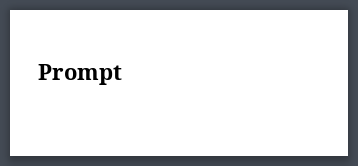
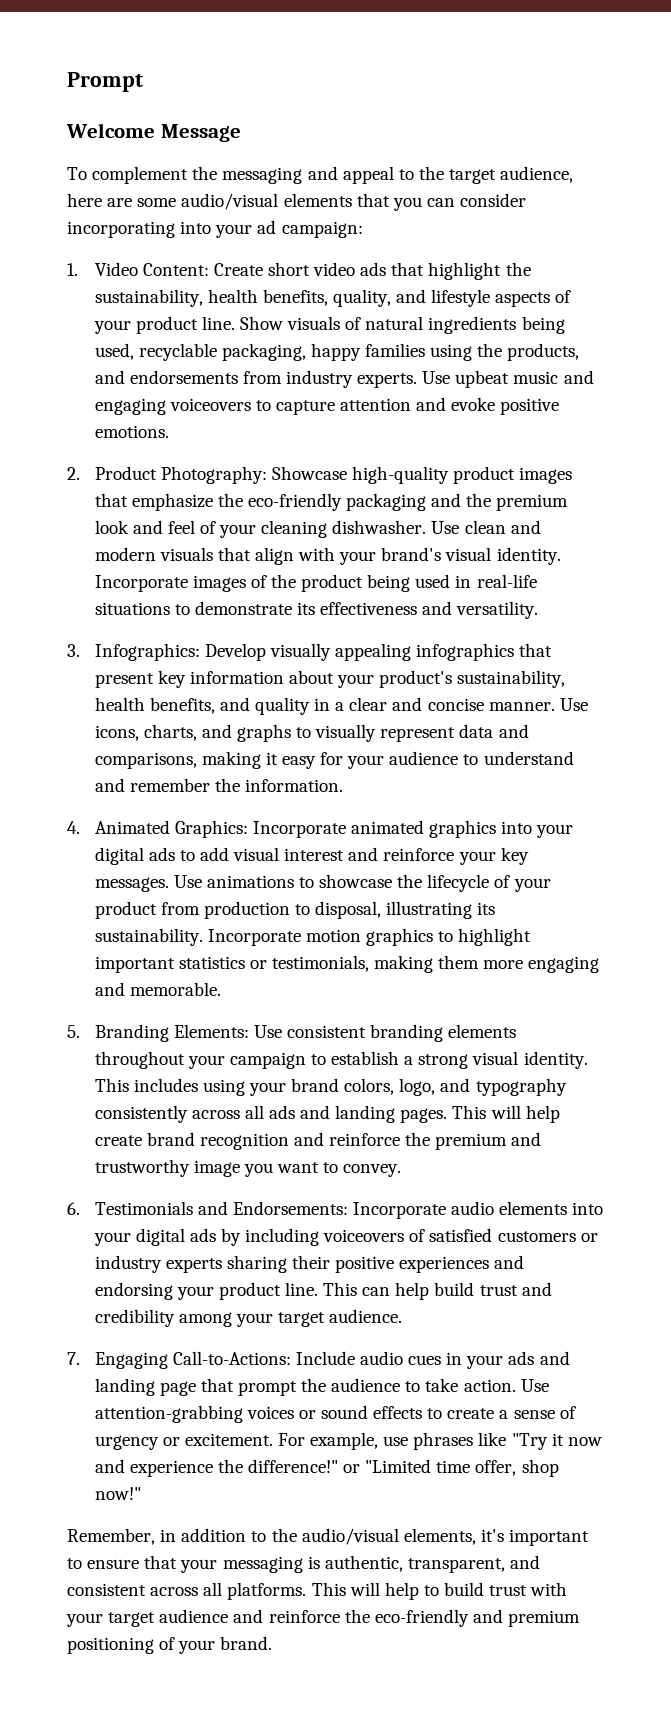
+ Welcome Message
+ To complement the messaging and appeal to the target audience, here are some audio/visual elements that you can consider incorporating into your ad campaign:
+ 1. Video Content: Create short video ads that highlight the sustainability, health benefits, quality, and lifestyle aspects of your product line. Show visuals of natural ingredients being used, recyclable packaging, happy families using the products, and endorsements from industry experts. Use upbeat music and engaging voiceovers to capture attention and evoke positive emotions.
+ 2. Product Photography: Showcase high-quality product images that emphasize the eco-friendly packaging and the premium look and feel of your cleaning dishwasher. Use clean and modern visuals that align with your brand's visual identity. Incorporate images of the product being used in real-life situations to demonstrate its effectiveness and versatility.
+ 3. Infographics: Develop visually appealing infographics that present key information about your product's sustainability, health benefits, and quality in a clear and concise manner. Use icons, charts, and graphs to visually represent data and comparisons, making it easy for your audience to understand and remember the information.
+ 4. Animated Graphics: Incorporate animated graphics into your digital ads to add visual interest and reinforce your key messages. Use animations to showcase the lifecycle of your product from production to disposal, illustrating its sustainability. Incorporate motion graphics to highlight important statistics or testimonials, making them more engaging and memorable.
+ 5. Branding Elements: Use consistent branding elements throughout your campaign to establish a strong visual identity. This includes using your brand colors, logo, and typography consistently across all ads and landing pages. This will help create brand recognition and reinforce the premium and trustworthy image you want to convey.
+ 6. Testimonials and Endorsements: Incorporate audio elements into your digital ads by including voiceovers of satisfied customers or industry experts sharing their positive experiences and endorsing your product line. This can help build trust and credibility among your target audience.
+ 7. Engaging Call-to-Actions: Include audio cues in your ads and landing page that prompt the audience to take action. Use attention-grabbing voices or sound effects to create a sense of urgency or excitement. For example, use phrases like "Try it now and experience the difference!" or "Limited time offer, shop now!"
+ Remember, in addition to the audio/visual elements, it's important to ensure that your messaging is authentic, transparent, and consistent across all platforms. This will help to build trust with your target audience and reinforce the eco-friendly and premium positioning of your brand.

